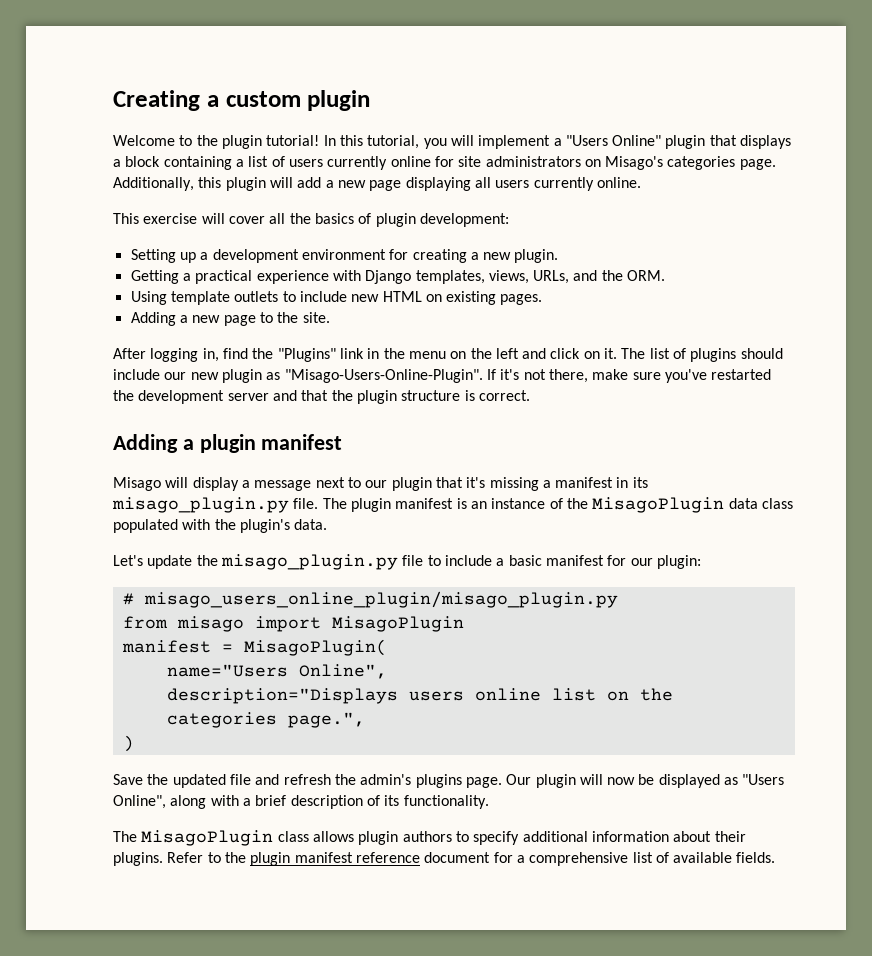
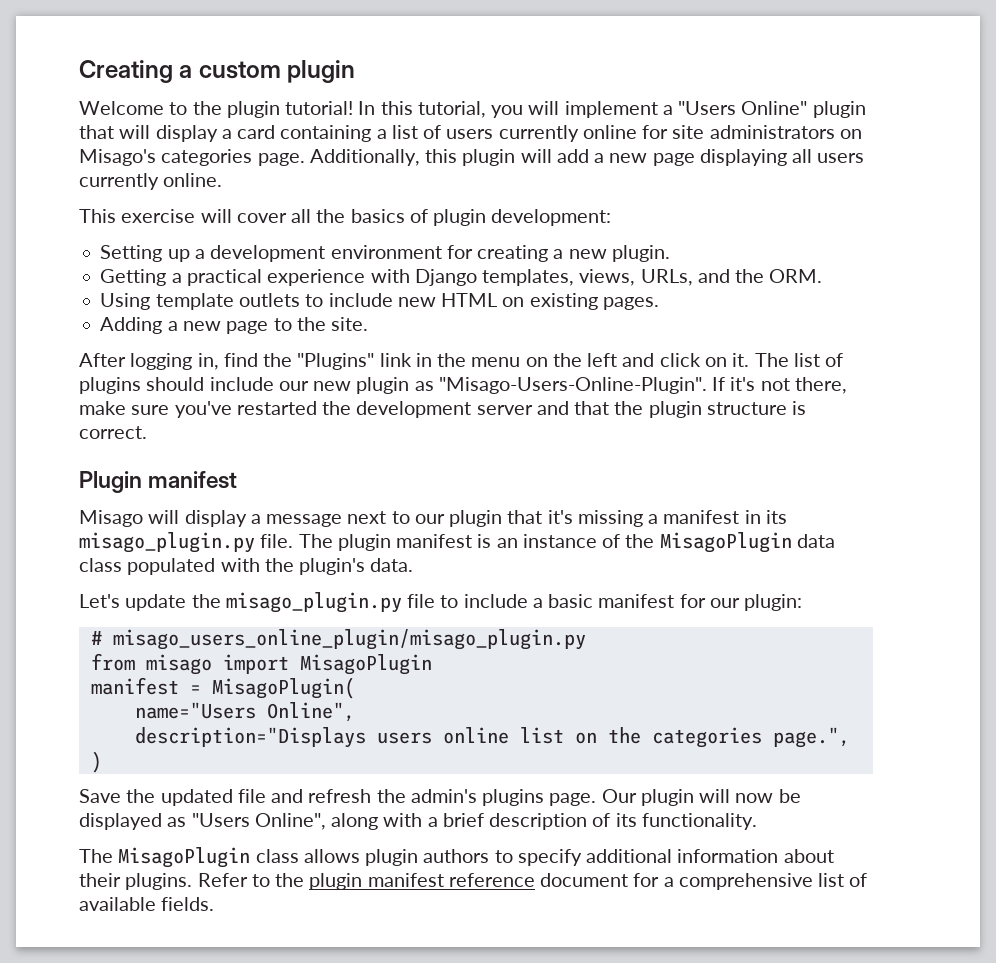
- In this tutorial, you will implement a "Users Online" plugin that displays a block containing a list of users currently online for site administrators on Misago's categories page.
+ In this tutorial, you will implement a "Users Online" plugin that will display a card containing a list of users currently online for site administrators on Misago's categories page.
- Adding a plugin manifest
+ Plugin manifest

